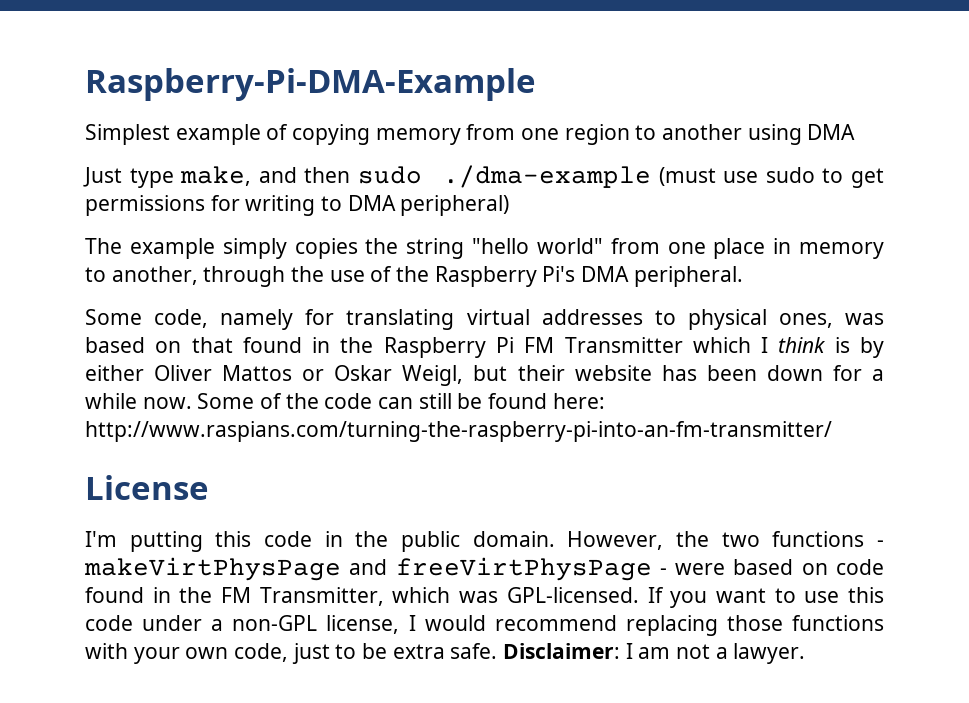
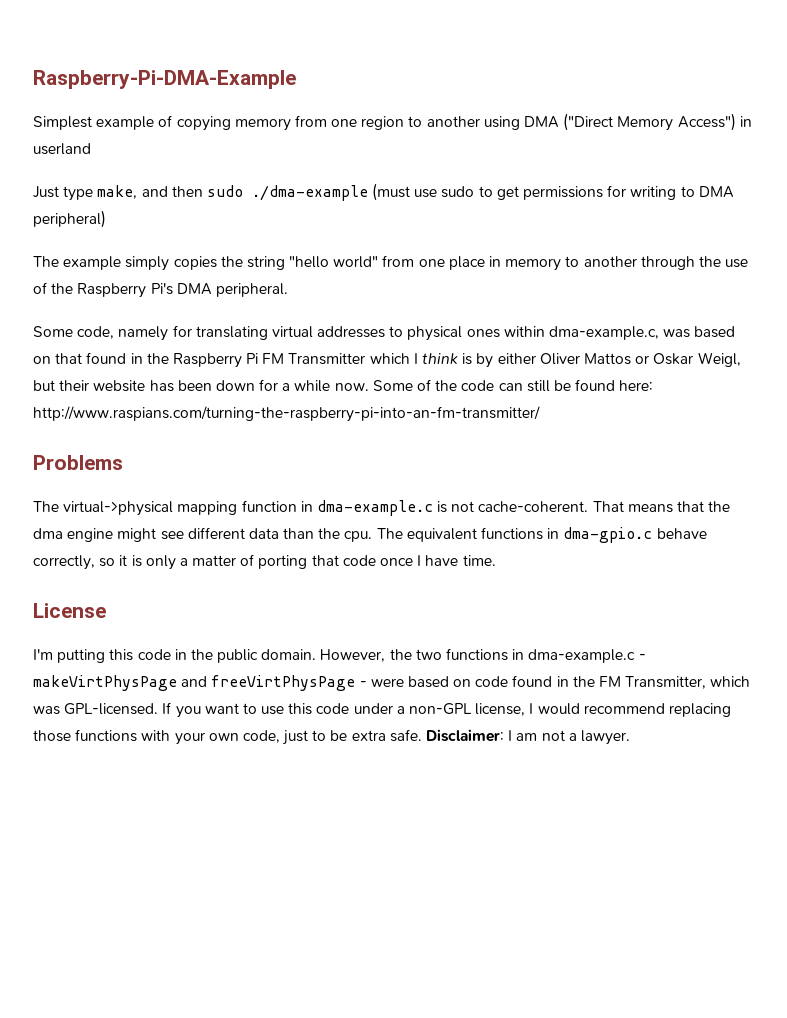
- Simplest example of copying memory from one region to another using DMA
+ Simplest example of copying memory from one region to another using DMA ("Direct Memory Access") in userland
- The example simply copies the string "hello world" from one place in memory to another, through the use of the Raspberry Pi's DMA peripheral.
+ The example simply copies the string "hello world" from one place in memory to another through the use of the Raspberry Pi's DMA peripheral.
- Some code, namely for translating virtual addresses to physical ones, was based on that found in the Raspberry Pi FM Transmitter which I think is by either Oliver Mattos or Oskar Weigl, but their website has been down for a while now.
+ Some code, namely for translating virtual addresses to physical ones within dma-example.c, was based on that found in the Raspberry Pi FM Transmitter which I think is by either Oliver Mattos or Oskar Weigl, but their website has been down for a while now.
+ Problems
+ The virtual->physical mapping function in dma-example.c is not cache-coherent. That means that the dma engine might see different data than the cpu. The equivalent functions in dma-gpio.c behave correctly, so it is only a matter of porting that code once I have time.
- However, the two functions - makeVirtPhysPage and freeVirtPhysPage - were based on code found in the FM Transmitter, which was GPL-licensed.
+ However, the two functions in dma-example.c - makeVirtPhysPage and freeVirtPhysPage - were based on code found in the FM Transmitter, which was GPL-licensed.

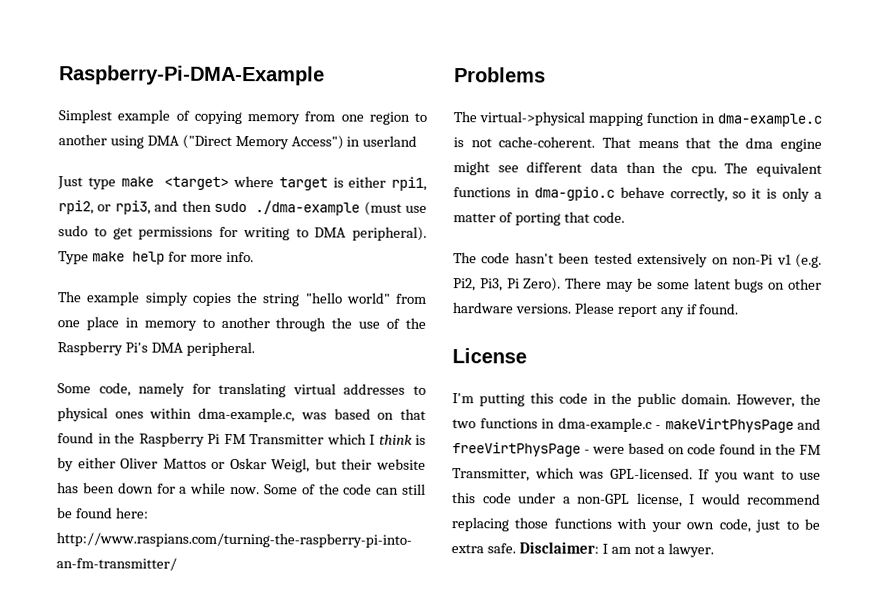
- Just type make, and then sudo ./dma-example (must use sudo to get permissions for writing to DMA peripheral)
+ Just type make <target> where target is either rpi1, rpi2, or rpi3, and then sudo ./dma-example (must use sudo to get permissions for writing to DMA peripheral). Type make help for more info.
- The equivalent functions in dma-gpio.c behave correctly, so it is only a matter of porting that code once I have time.
+ The equivalent functions in dma-gpio.c behave correctly, so it is only a matter of porting that code.
+ The code hasn't been tested extensively on non-Pi v1 (e.g. Pi2, Pi3, Pi Zero). There may be some latent bugs on other hardware versions. Please report any if found.

